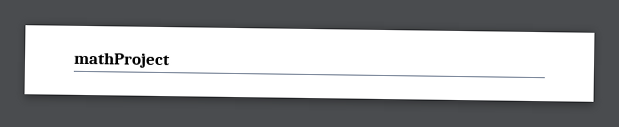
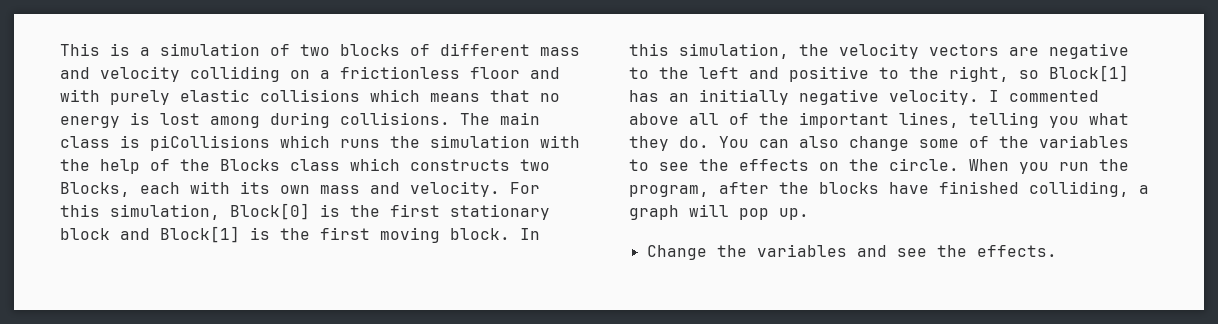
- mathProject
+ This is a simulation of two blocks of different mass and velocity colliding on a frictionless floor and with purely elastic collisions which means that no energy is lost among during collisions. The main class is piCollisions which runs the simulation with the help of the Blocks class which constructs two Blocks, each with its own mass and velocity. For this simulation, Block[0] is the first stationary block and Block[1] is the first moving block. In this simulation, the velocity vectors are negative to the left and positive to the right, so Block[1] has an initially negative velocity. I commented above all of the important lines, telling you what they do. You can also change some of the variables to see the effects on the circle. When you run the program, after the blocks have finished colliding, a graph will pop up.
+ Change the variables and see the effects.

